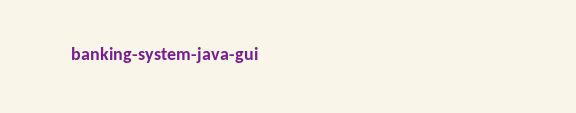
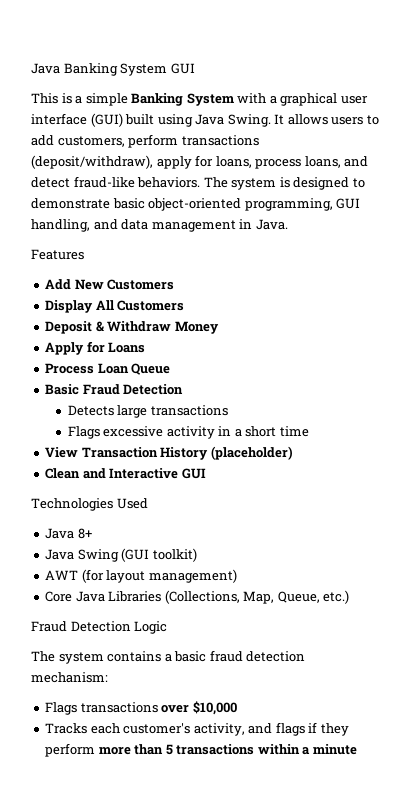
- banking-system-java-gui
+ Java Banking System GUI
+ This is a simple Banking System with a graphical user interface (GUI) built using Java Swing. It allows users to add customers, perform transactions (deposit/withdraw), apply for loans, process loans, and detect fraud-like behaviors. The system is designed to demonstrate basic object-oriented programming, GUI handling, and data management in Java.
+ Features
+ Add New Customers
+ Display All Customers
+ Deposit & Withdraw Money
+ Apply for Loans
+ Process Loan Queue
+ Basic Fraud Detection
+ Detects large transactions
+ Flags excessive activity in a short time
+ View Transaction History (placeholder)
+ Clean and Interactive GUI
+ Technologies Used
+ Java 8+
+ Java Swing (GUI toolkit)
+ AWT (for layout management)
+ Core Java Libraries (Collections, Map, Queue, etc.)
+ Fraud Detection Logic
+ The system contains a basic fraud detection mechanism:
+ Flags transactions over $10,000
+ Tracks each customer's activity, and flags if they perform more than 5 transactions within a minute

